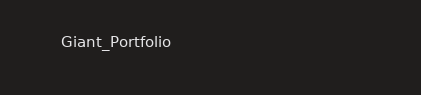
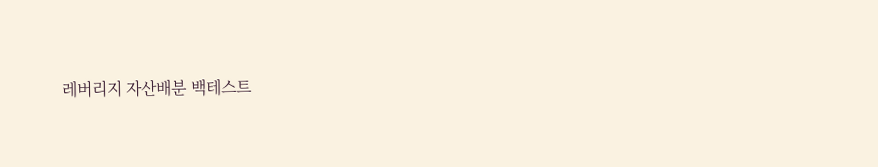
- Giant_Portfolio
+ 레버리지 자산배분 백테스트

